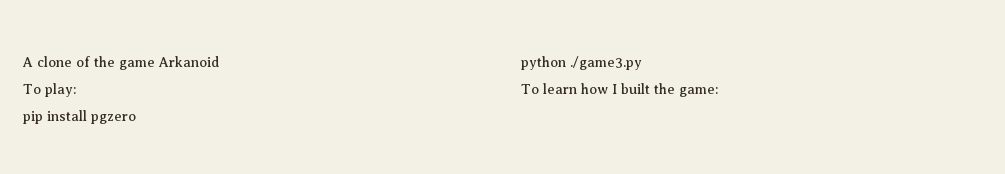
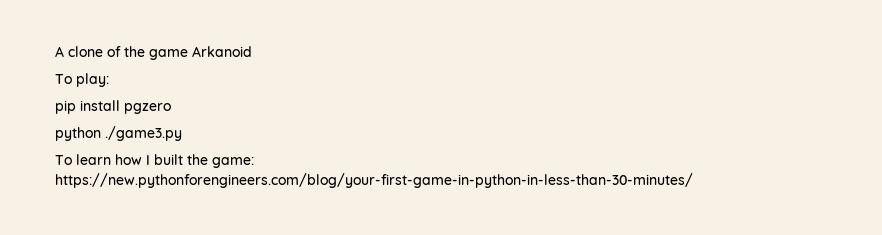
- To learn how I built the game:
+ To learn how I built the game: https://new.pythonforengineers.com/blog/your-first-game-in-python-in-less-than-30-minutes/

